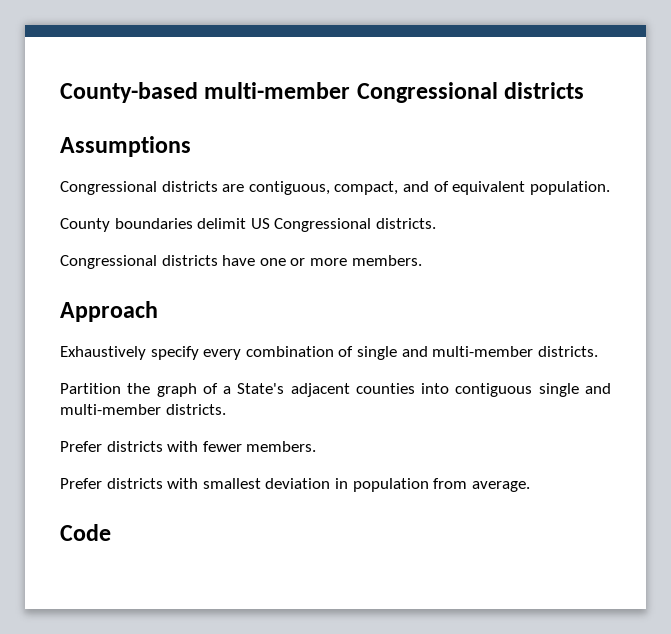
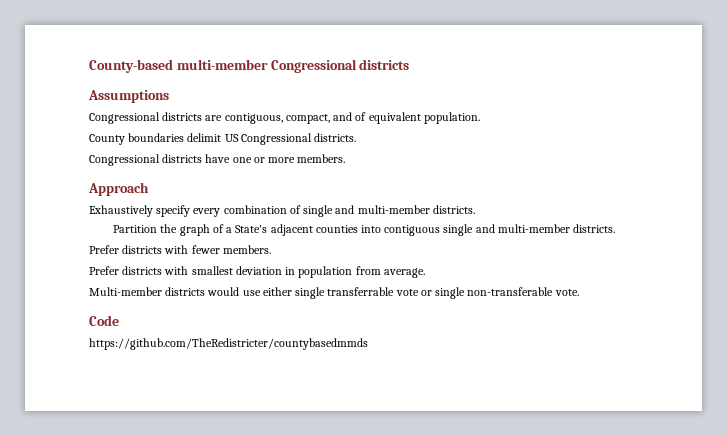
+ Multi-member districts would use either single transferrable vote or single non-transferable vote.
+ https://github.com/TheRedistricter/countybasedmmds

